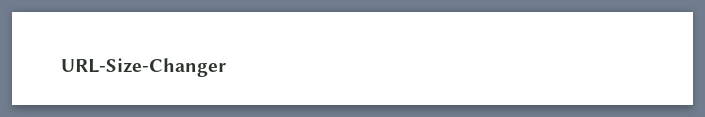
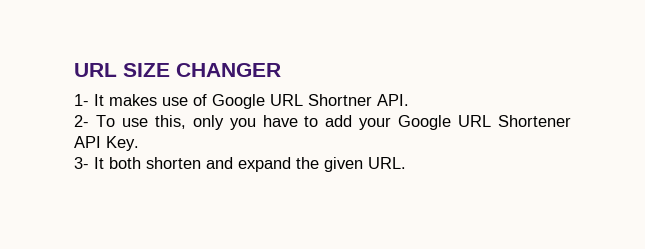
- URL-Size-Changer
+ URL SIZE CHANGER
+ 1- It makes use of Google URL Shortner API.
+ 2- To use this, only you have to add your Google URL Shortener API Key.
+ 3- It both shorten and expand the given URL.

